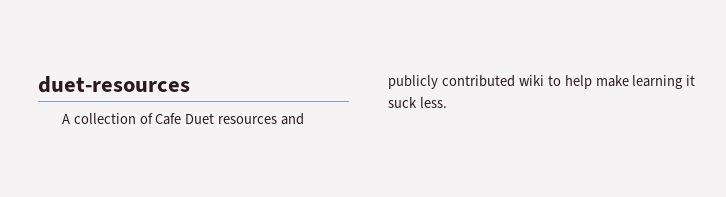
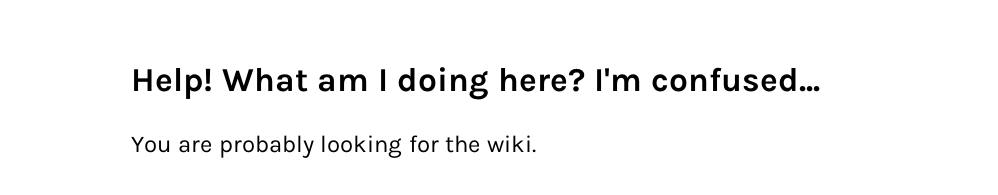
- duet-resources
- A collection of Cafe Duet resources and publicly contributed wiki to help make learning it suck less.
+ Help! What am I doing here? I'm confused...
+ You are probably looking for the wiki.

